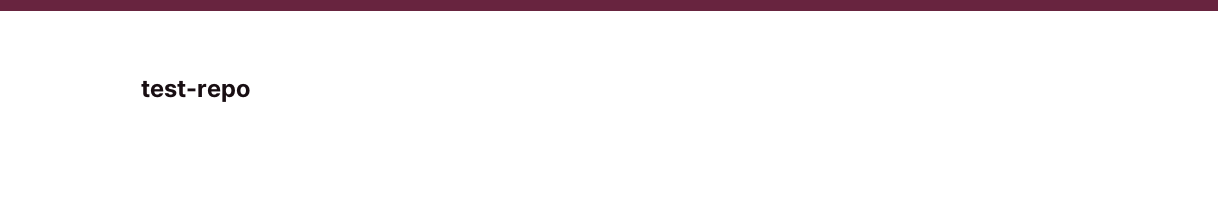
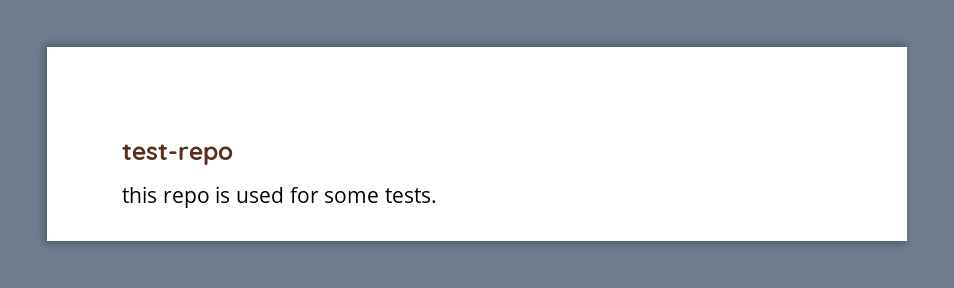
+ this repo is used for some tests.

